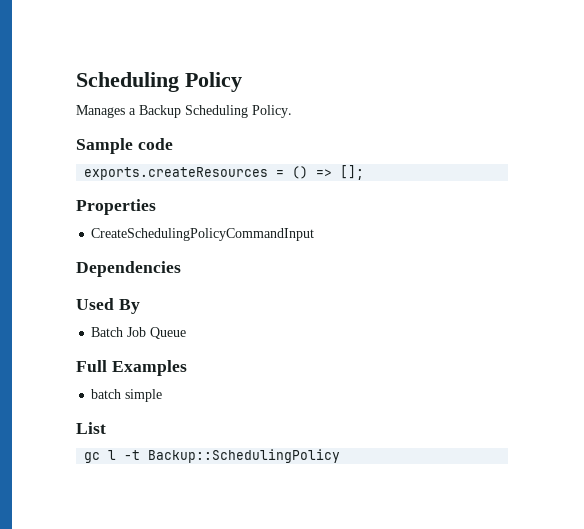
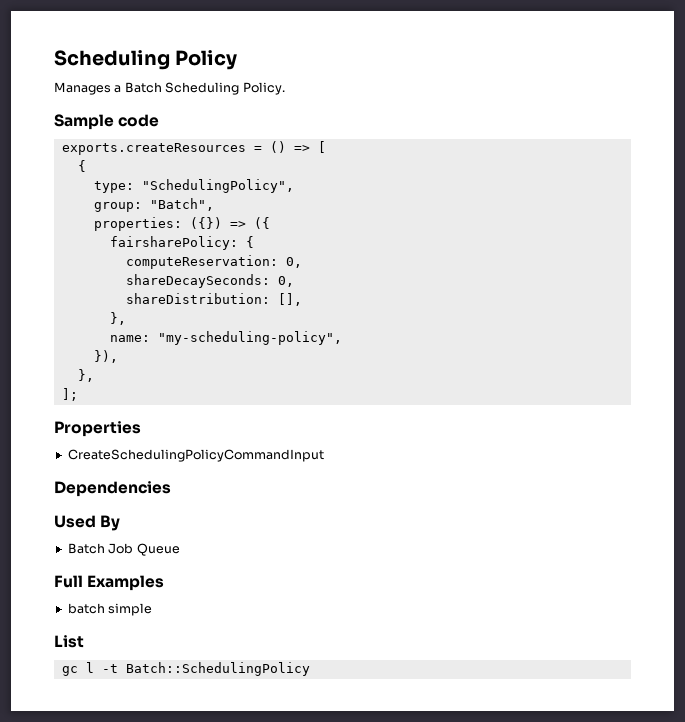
- Manages a Backup Scheduling Policy.
+ Manages a Batch Scheduling Policy.
- exports.createResources = () => [];
+ exports.createResources = () => [
+ {
+ type: "SchedulingPolicy",
+ group: "Batch",
+ properties: ({}) => ({
+ fairsharePolicy: {
+ computeReservation: 0,
+ shareDecaySeconds: 0,
+ shareDistribution: [],
+ },
+ name: "my-scheduling-policy",
+ }),
+ },
+ ];
- gc l -t Backup::SchedulingPolicy
+ gc l -t Batch::SchedulingPolicy

